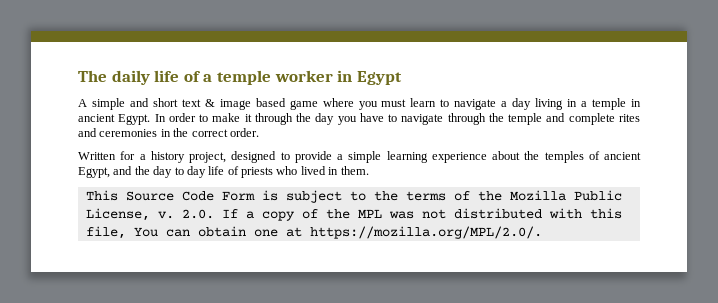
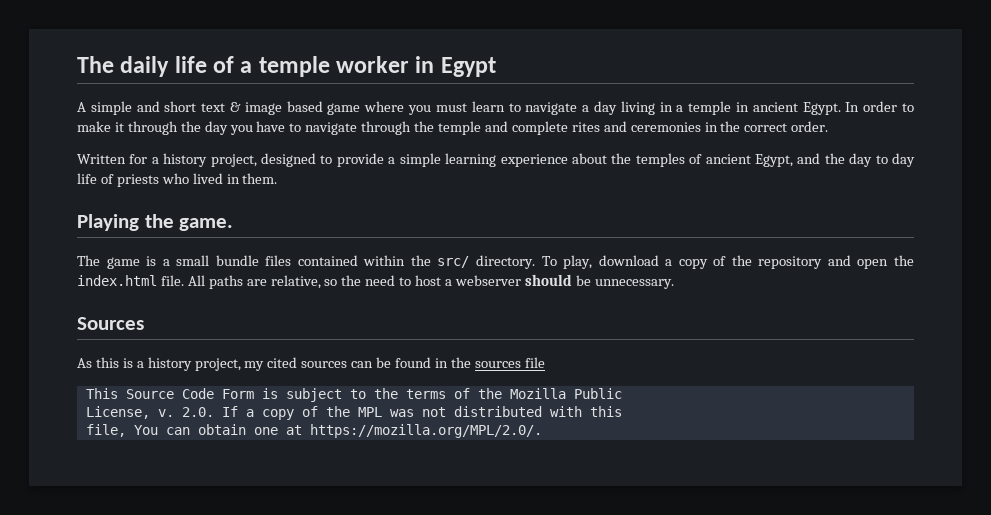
+ Playing the game.
+ The game is a small bundle files contained within the src/ directory. To play, download a copy of the repository and open the index.html file. All paths are relative, so the need to host a webserver should be unnecessary.
+ Sources
+ As this is a history project, my cited sources can be found in the sources file

